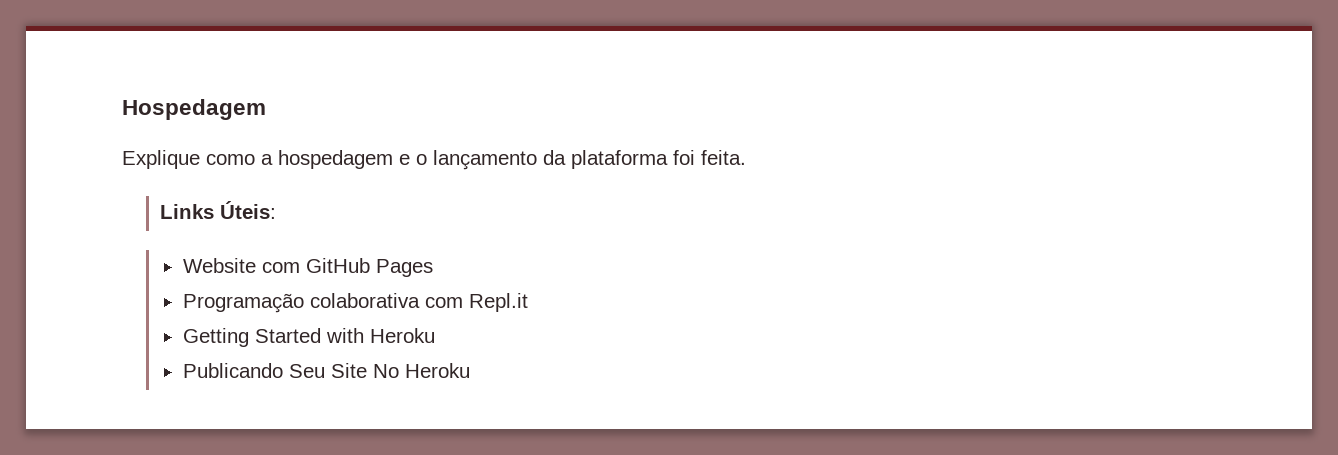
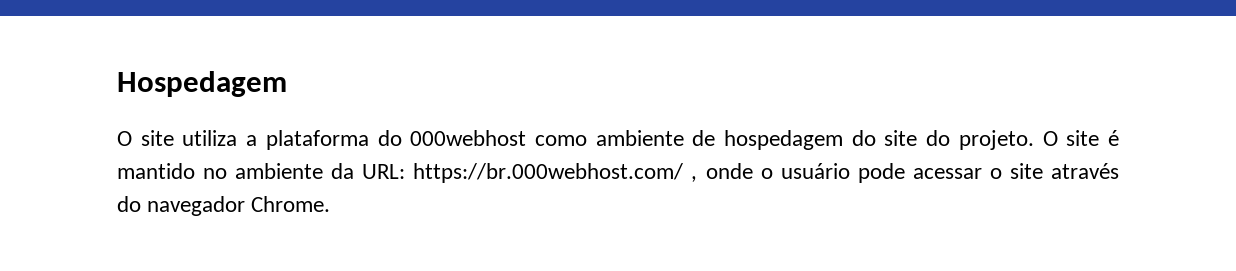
- Explique como a hospedagem e o lançamento da plataforma foi feita.
- Links Úteis:
- Website com GitHub Pages
- Programação colaborativa com Repl.it
- Getting Started with Heroku
- Publicando Seu Site No Heroku
+ O site utiliza a plataforma do 000webhost como ambiente de hospedagem do site do projeto. O site é mantido no ambiente da URL: https://br.000webhost.com/ , onde o usuário pode acessar o site através do navegador Chrome.

